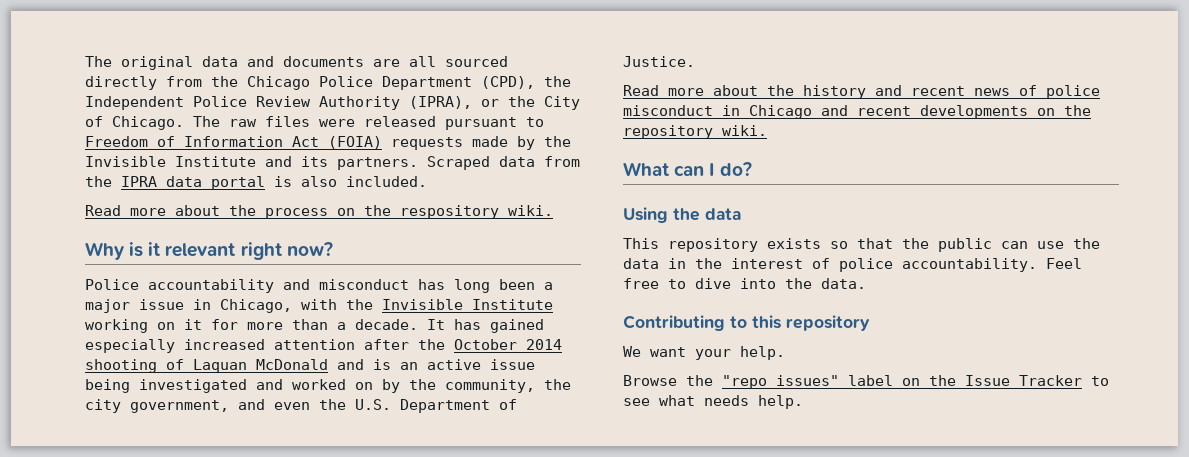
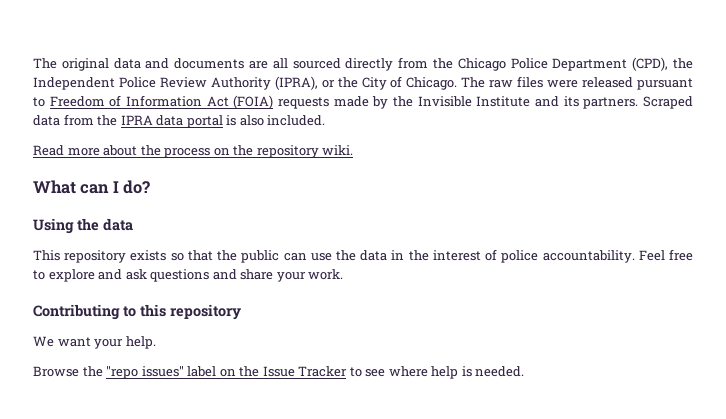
- Read more about the process on the respository wiki.
- Why is it relevant right now?
- Police accountability and misconduct has long been a major issue in Chicago, with the Invisible Institute working on it for more than a decade. It has gained especially increased attention after the October 2014 shooting of Laquan McDonald and is an active issue being investigated and worked on by the community, the city government, and even the U.S. Department of Justice.
- Read more about the history and recent news of police misconduct in Chicago and recent developments on the repository wiki.
+ Read more about the process on the repository wiki.
- Feel free to dive into the data.
+ Feel free to explore and ask questions and share your work.
- Browse the "repo issues" label on the Issue Tracker to see what needs help.
+ Browse the "repo issues" label on the Issue Tracker to see where help is needed.

